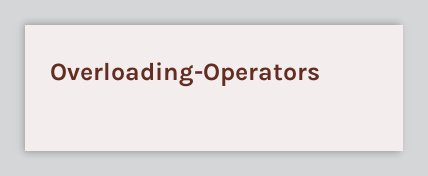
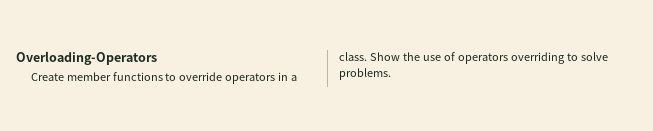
+ Create member functions to override operators in a class. Show the use of operators overriding to solve problems.

